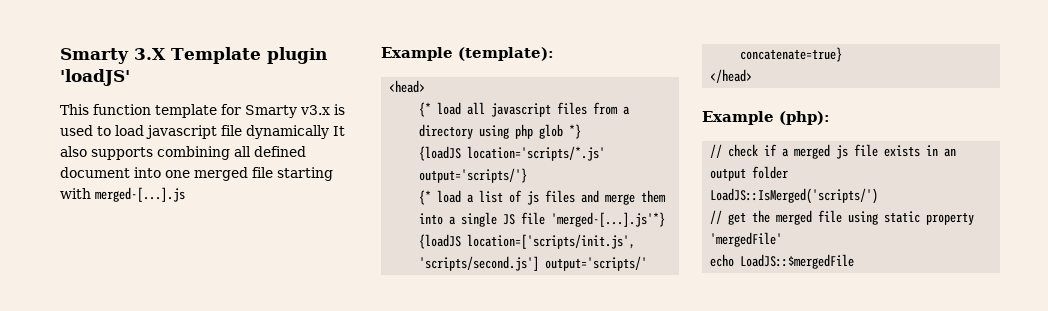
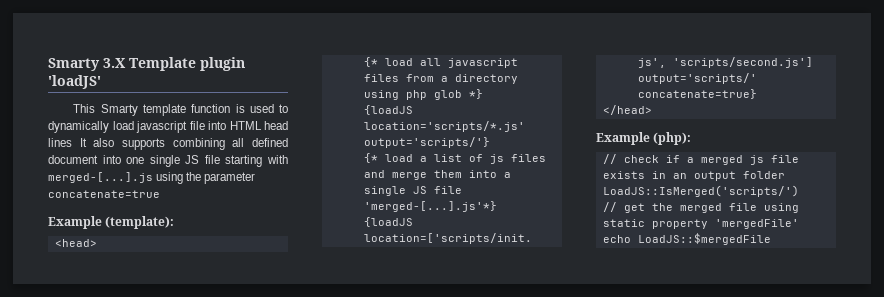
- This function template for Smarty v3.x is used to load javascript file dynamically It also supports combining all defined document into one merged file starting with merged-[...].js
+ This Smarty template function is used to dynamically load javascript file into HTML head lines It also supports combining all defined document into one single JS file starting with merged-[...].js using the parameter concatenate=true

